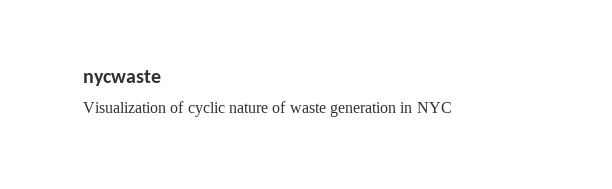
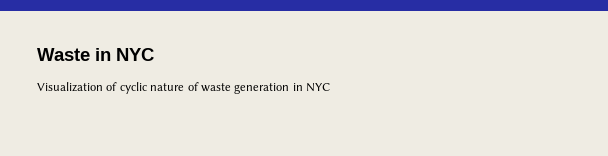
- nycwaste
+ Waste in NYC

